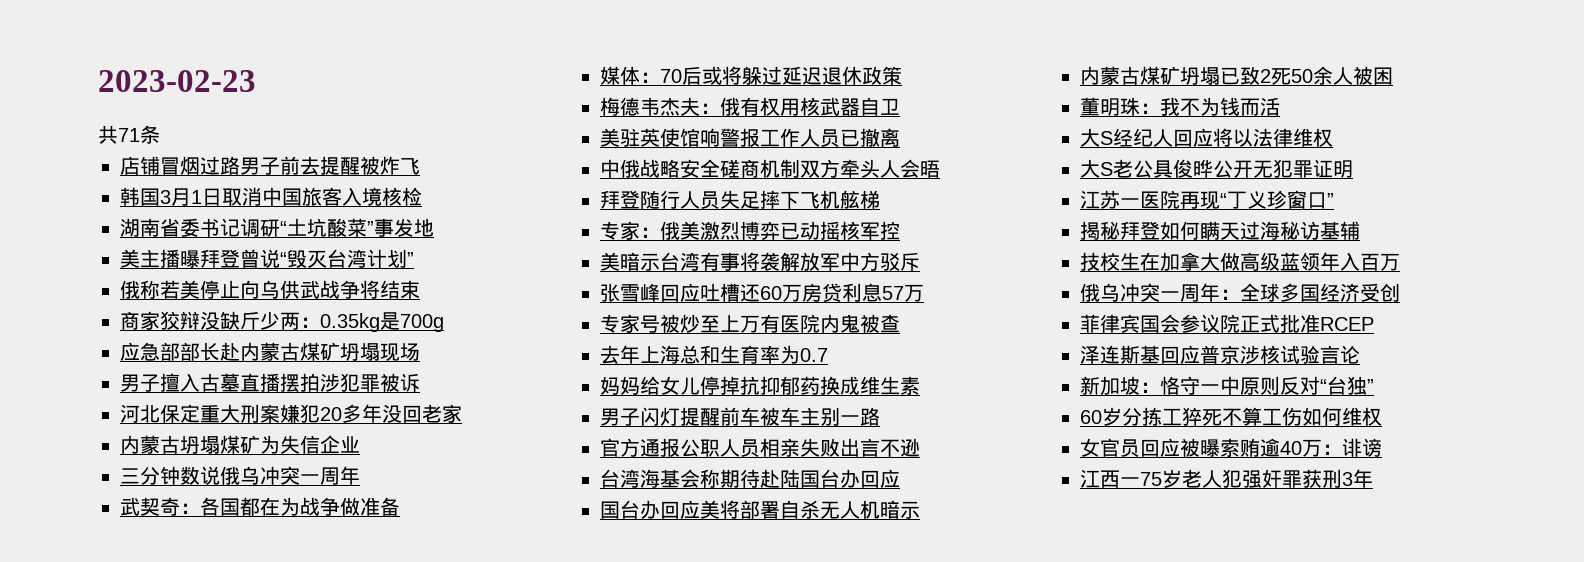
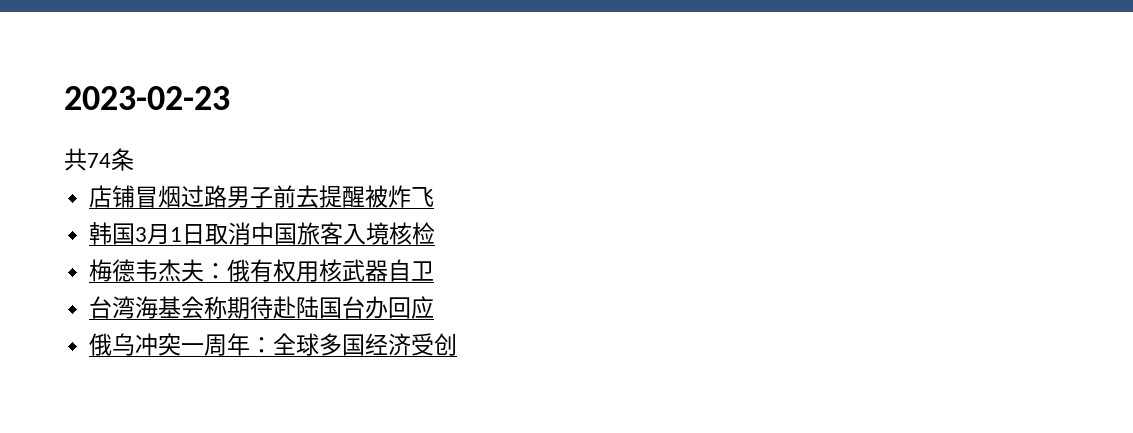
- 共71条
+ 共74条
- 湖南省委书记调研“土坑酸菜”事发地
- 美主播曝拜登曾说“毁灭台湾计划”
- 俄称若美停止向乌供武战争将结束
- 商家狡辩没缺斤少两：0.35kg是700g
- 应急部部长赴内蒙古煤矿坍塌现场
- 男子擅入古墓直播摆拍涉犯罪被诉
- 河北保定重大刑案嫌犯20多年没回老家
- 内蒙古坍塌煤矿为失信企业
- 三分钟数说俄乌冲突一周年
- 武契奇：各国都在为战争做准备
- 媒体：70后或将躲过延迟退休政策
- 美驻英使馆响警报工作人员已撤离
- 中俄战略安全磋商机制双方牵头人会晤
- 拜登随行人员失足摔下飞机舷梯
- 专家：俄美激烈博弈已动摇核军控
- 美暗示台湾有事将袭解放军中方驳斥
- 张雪峰回应吐槽还60万房贷利息57万
- 专家号被炒至上万有医院内鬼被查
- 去年上海总和生育率为0.7
- 妈妈给女儿停掉抗抑郁药换成维生素
- 男子闪灯提醒前车被车主别一路
- 官方通报公职人员相亲失败出言不逊
- 国台办回应美将部署自杀无人机暗示
- 内蒙古煤矿坍塌已致2死50余人被困
- 董明珠：我不为钱而活
- 大S经纪人回应将以法律维权
- 大S老公具俊晔公开无犯罪证明
- 江苏一医院再现“丁义珍窗口”
- 揭秘拜登如何瞒天过海秘访基辅
- 技校生在加拿大做高级蓝领年入百万
- 菲律宾国会参议院正式批准RCEP
- 泽连斯基回应普京涉核试验言论
- 新加坡：恪守一中原则反对“台独”
- 60岁分拣工猝死不算工伤如何维权
- 女官员回应被曝索贿逾40万：诽谤
- 江西一75岁老人犯强奸罪获刑3年

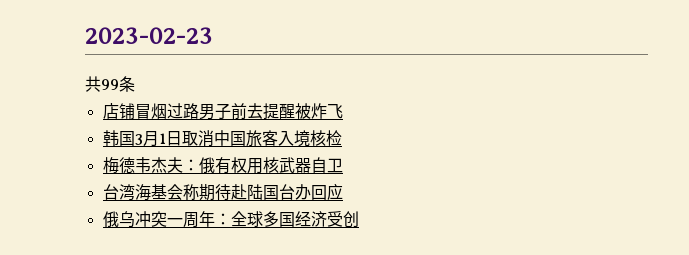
- 共74条
+ 共99条

